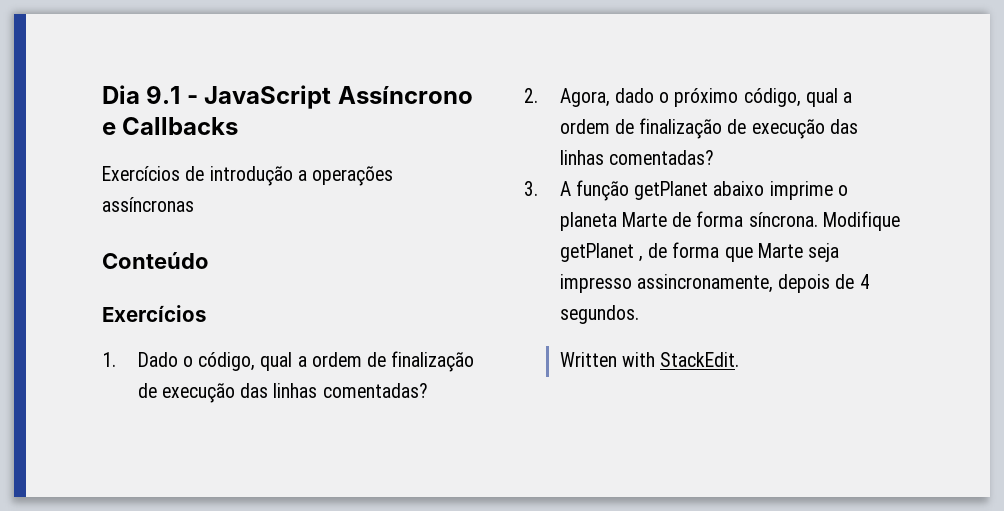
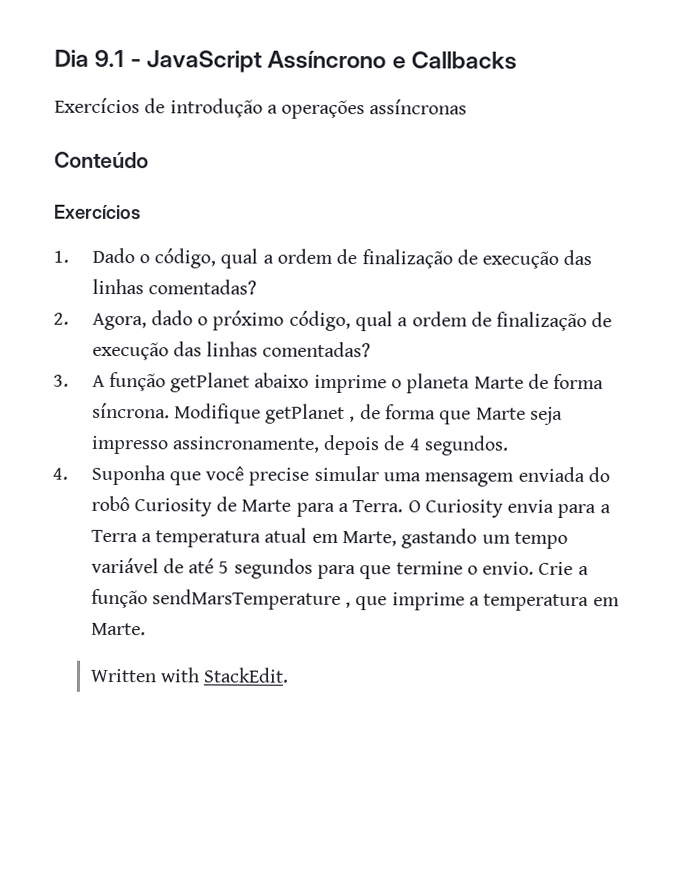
+ 4. Suponha que você precise simular uma mensagem enviada do robô Curiosity de Marte para a Terra. O Curiosity envia para a Terra a temperatura atual em Marte, gastando um tempo variável de até 5 segundos para que termine o envio. Crie a função sendMarsTemperature , que imprime a temperatura em Marte.

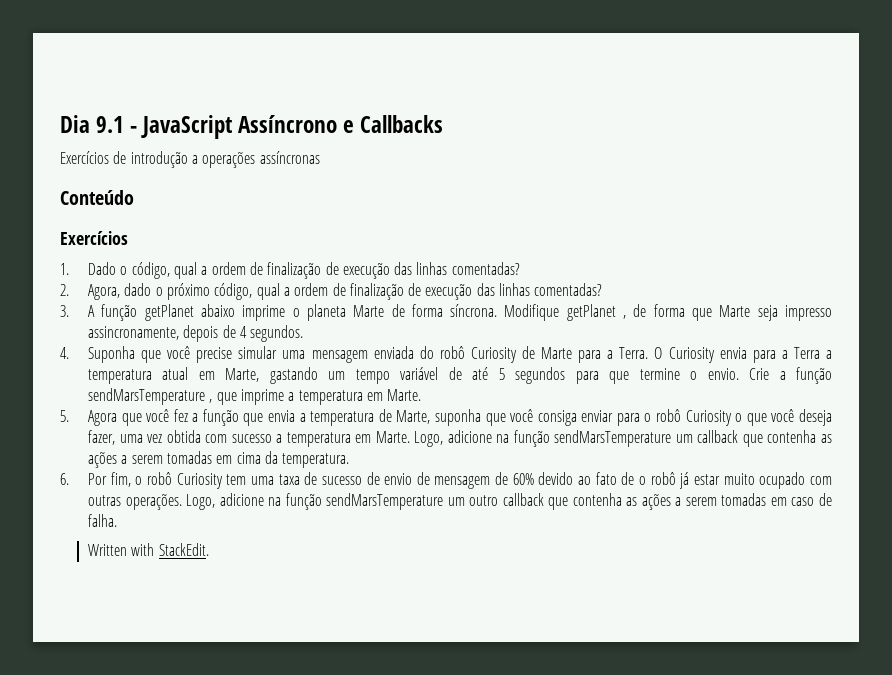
+ 5. Agora que você fez a função que envia a temperatura de Marte, suponha que você consiga enviar para o robô Curiosity o que você deseja fazer, uma vez obtida com sucesso a temperatura em Marte. Logo, adicione na função sendMarsTemperature um callback que contenha as ações a serem tomadas em cima da temperatura.
+ 6. Por fim, o robô Curiosity tem uma taxa de sucesso de envio de mensagem de 60% devido ao fato de o robô já estar muito ocupado com outras operações. Logo, adicione na função sendMarsTemperature um outro callback que contenha as ações a serem tomadas em caso de falha.

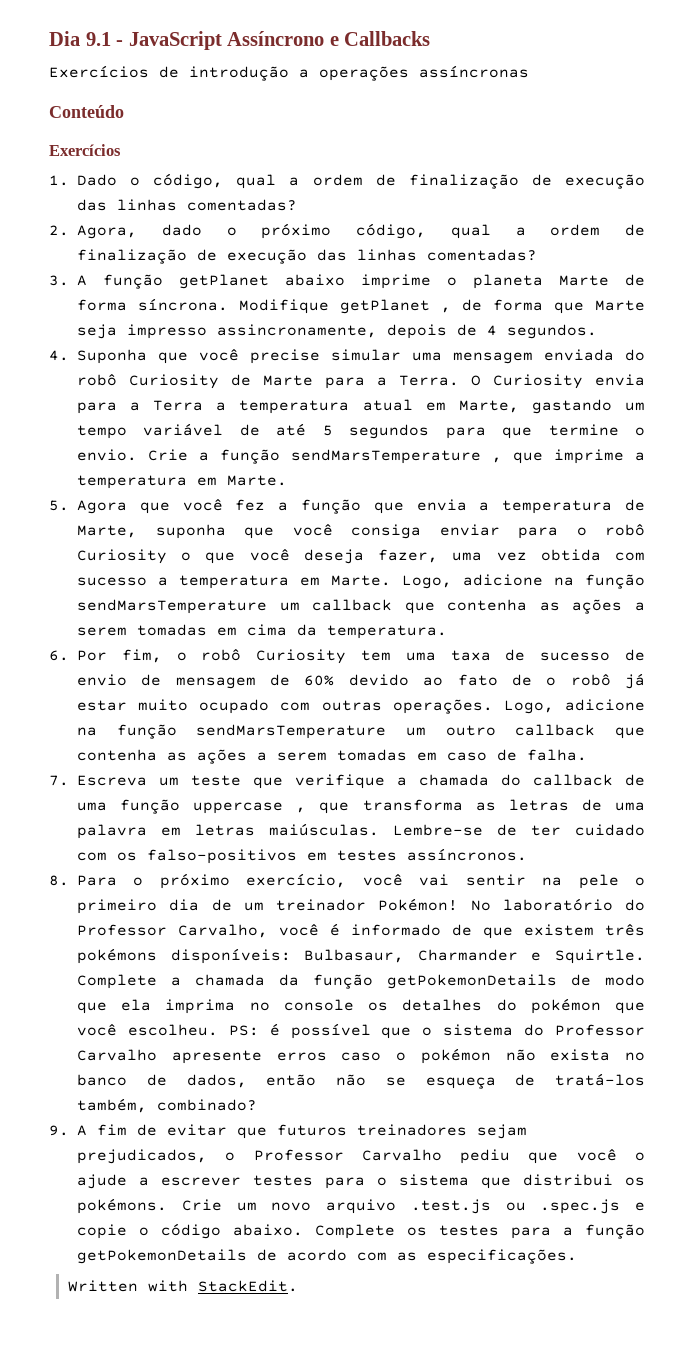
+ 7. Escreva um teste que verifique a chamada do callback de uma função uppercase , que transforma as letras de uma palavra em letras maiúsculas. Lembre-se de ter cuidado com os falso-positivos em testes assíncronos.
+ 8. Para o próximo exercício, você vai sentir na pele o primeiro dia de um treinador Pokémon! No laboratório do Professor Carvalho, você é informado de que existem três pokémons disponíveis: Bulbasaur, Charmander e Squirtle. Complete a chamada da função getPokemonDetails de modo que ela imprima no console os detalhes do pokémon que você escolheu. PS: é possível que o sistema do Professor Carvalho apresente erros caso o pokémon não exista no banco de dados, então não se esqueça de tratá-los também, combinado?
+ 9. A fim de evitar que futuros treinadores sejam prejudicados, o Professor Carvalho pediu que você o ajude a escrever testes para o sistema que distribui os pokémons. Crie um novo arquivo .test.js ou .spec.js e copie o código abaixo. Complete os testes para a função getPokemonDetails de acordo com as especificações.

